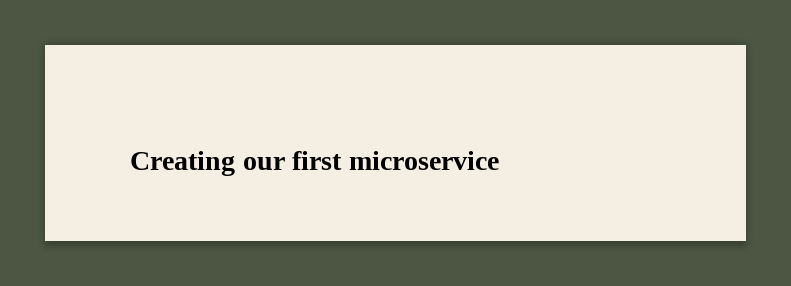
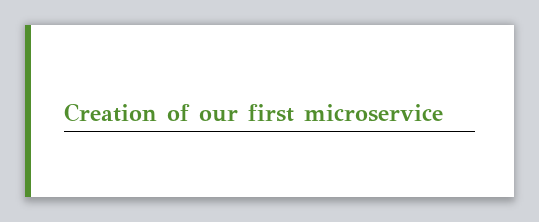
- Creating our first microservice
+ Creation of our first microservice

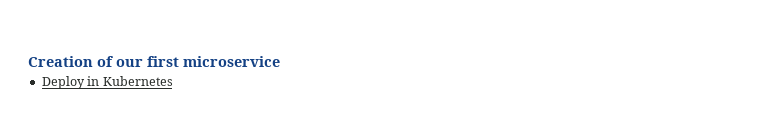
+ Deploy in Kubernetes

